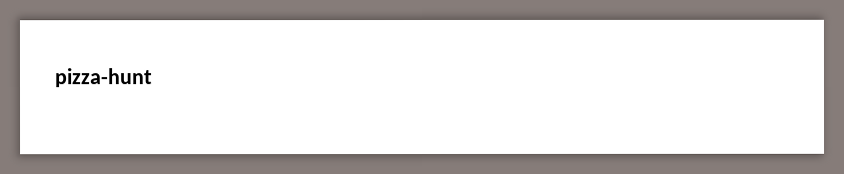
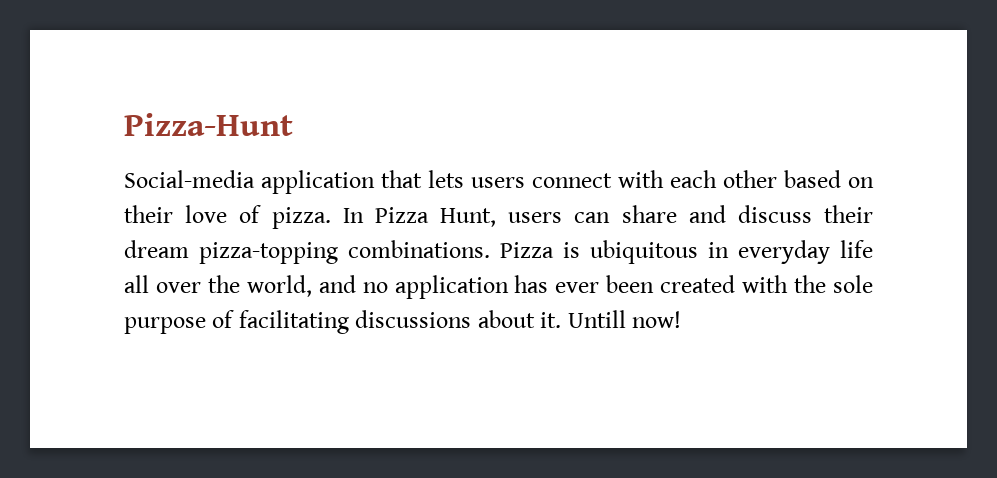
- pizza-hunt
+ Pizza-Hunt
+ Social-media application that lets users connect with each other based on their love of pizza. In Pizza Hunt, users can share and discuss their dream pizza-topping combinations. Pizza is ubiquitous in everyday life all over the world, and no application has ever been created with the sole purpose of facilitating discussions about it. Untill now!

